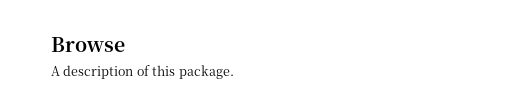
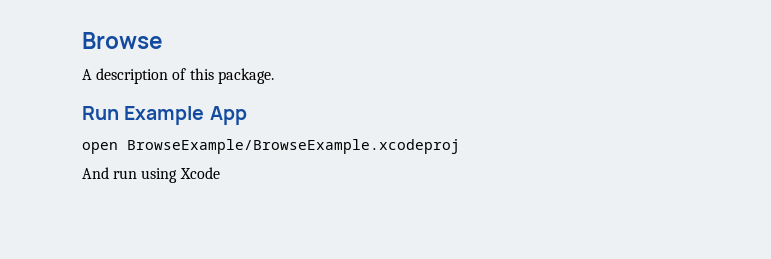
+ Run Example App
+ open BrowseExample/BrowseExample.xcodeproj
+ And run using Xcode

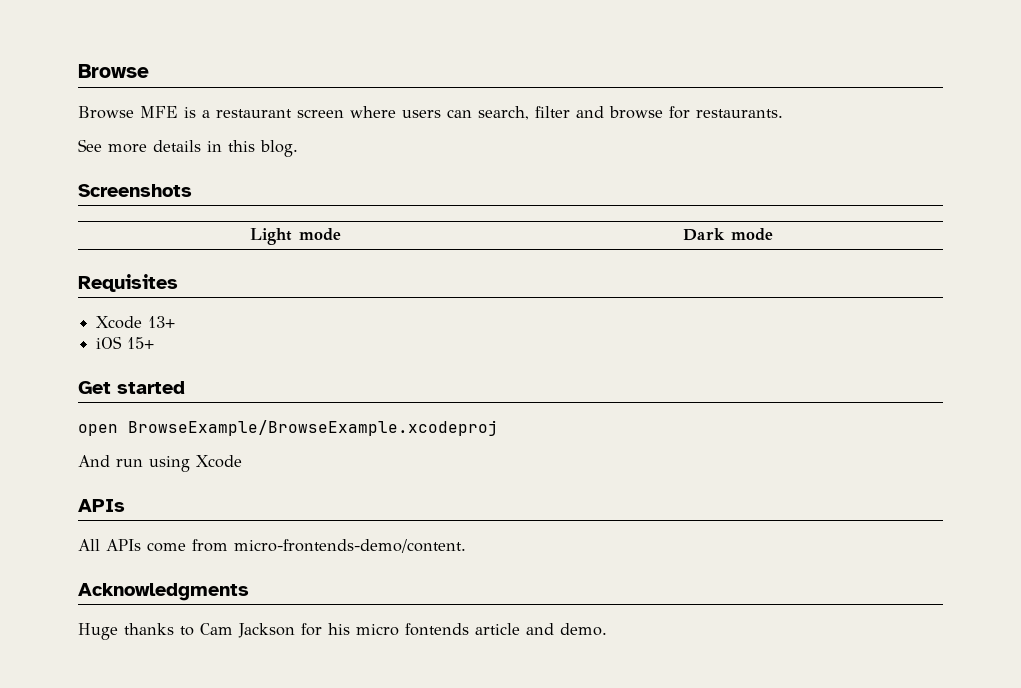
- A description of this package.
- Run Example App
+ Browse MFE is a restaurant screen where users can search, filter and browse for restaurants.
+ See more details in this blog.
+ Screenshots
+ Light mode | Dark mode
+ Requisites
+ Xcode 13+
+ iOS 15+
+ Get started
  And run using Xcode
+ APIs
+ All APIs come from micro-frontends-demo/content.
+ Acknowledgments
+ Huge thanks to Cam Jackson for his micro fontends article and demo.

